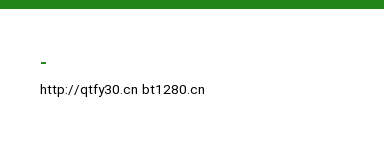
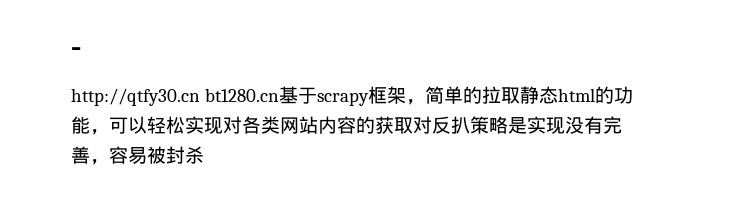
- http://qtfy30.cn bt1280.cn
+ http://qtfy30.cn bt1280.cn基于scrapy框架，简单的拉取静态html的功能，可以轻松实现对各类网站内容的获取对反扒策略是实现没有完善，容易被封杀

